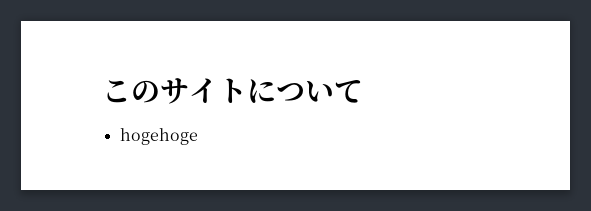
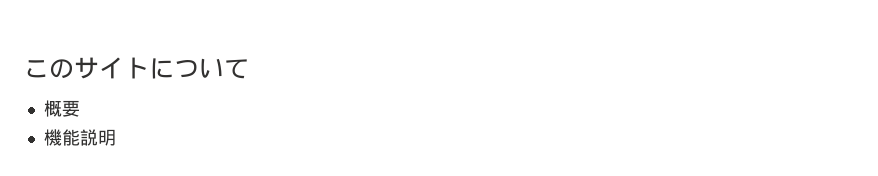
- hogehoge
+ 概要
+ 機能説明

